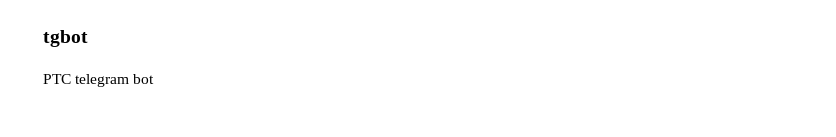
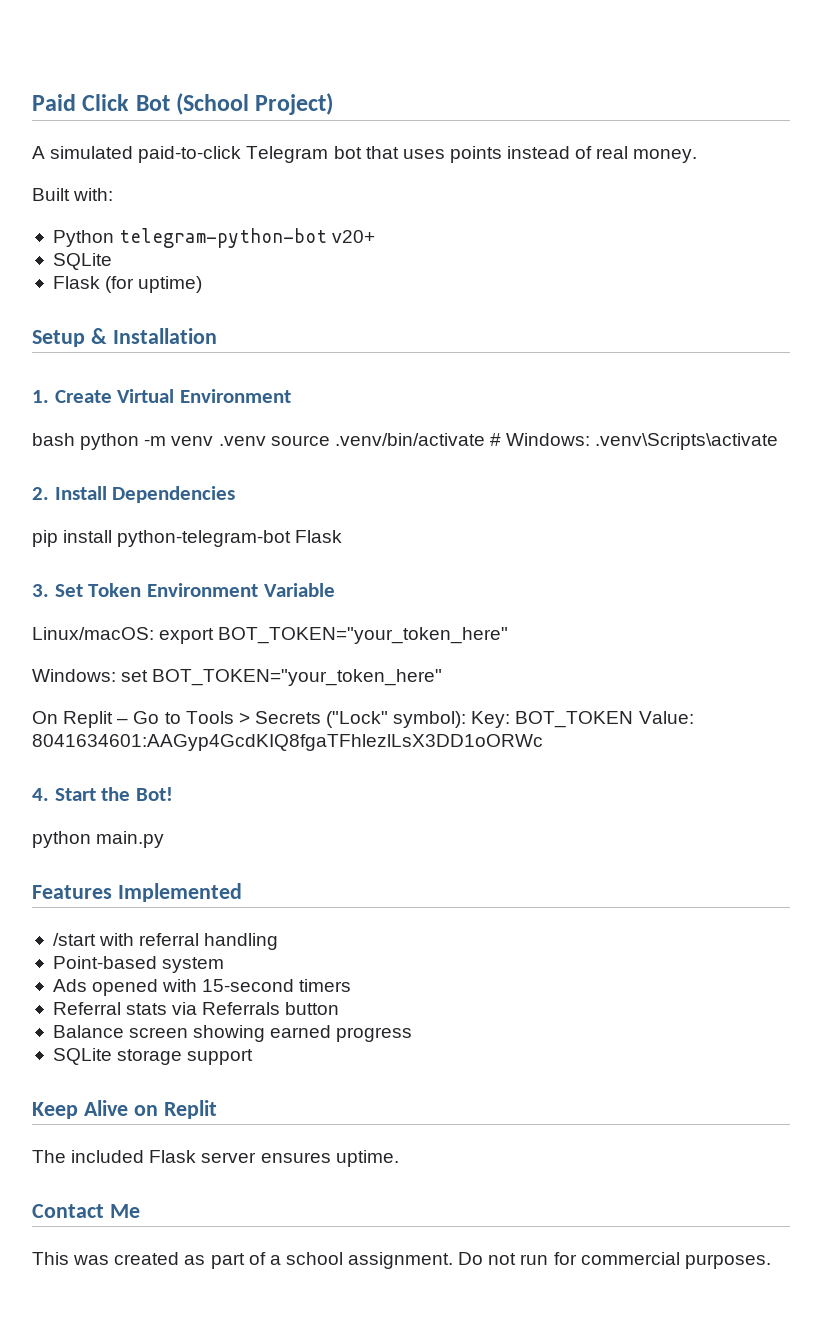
- tgbot
- PTC telegram bot
+ Paid Click Bot (School Project)
+ A simulated paid-to-click Telegram bot that uses points instead of real money.
+ Built with:
+ Python telegram-python-bot v20+
+ SQLite
+ Flask (for uptime)
+ Setup & Installation
+ 1. Create Virtual Environment
+ bash python -m venv .venv source .venv/bin/activate # Windows: .venv\Scripts\activate
+ 2. Install Dependencies
+ pip install python-telegram-bot Flask
+ 3. Set Token Environment Variable
+ Linux/macOS: export BOT_TOKEN="your_token_here"
+ Windows: set BOT_TOKEN="your_token_here"
+ On Replit – Go to Tools > Secrets ("Lock" symbol): Key: BOT_TOKEN Value: 8041634601:AAGyp4GcdKIQ8fgaTFhlezlLsX3DD1oORWc
+ 4. Start the Bot!
+ python main.py
+ Features Implemented
+ /start with referral handling
+ Point-based system
+ Ads opened with 15-second timers
+ Referral stats via Referrals button
+ Balance screen showing earned progress
+ SQLite storage support
+ Keep Alive on Replit
+ The included Flask server ensures uptime.
+ Contact Me
+ This was created as part of a school assignment. Do not run for commercial purposes.

